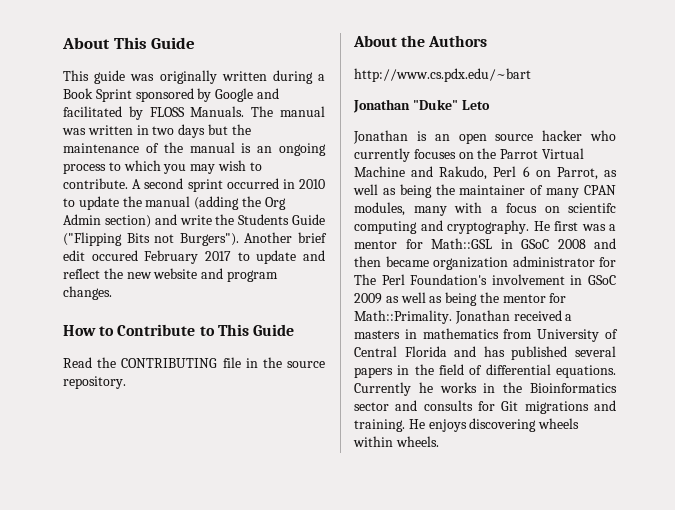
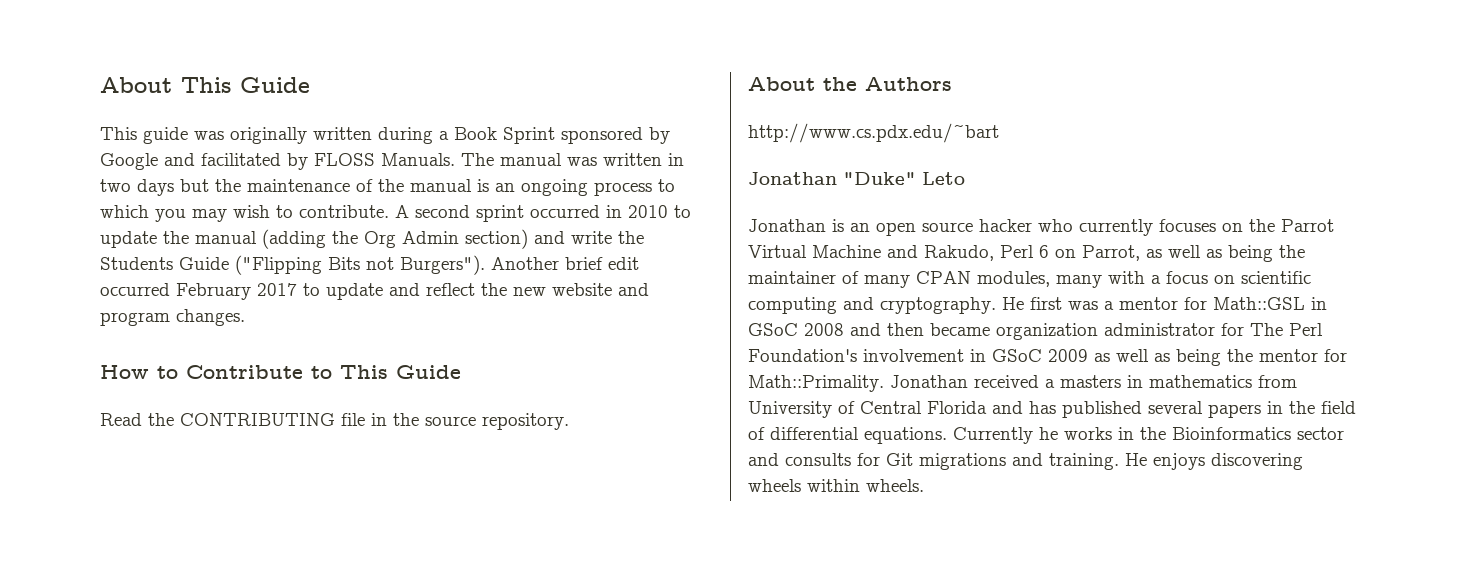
- Another brief edit occured February 2017 to update and reflect the new website and program changes.
+ Another brief edit occurred February 2017 to update and reflect the new website and program changes.
- Jonathan is an open source hacker who currently focuses on the Parrot Virtual Machine and Rakudo, Perl 6 on Parrot, as well as being the maintainer of many CPAN modules, many with a focus on scientifc computing and cryptography.
+ Jonathan is an open source hacker who currently focuses on the Parrot Virtual Machine and Rakudo, Perl 6 on Parrot, as well as being the maintainer of many CPAN modules, many with a focus on scientific computing and cryptography.

